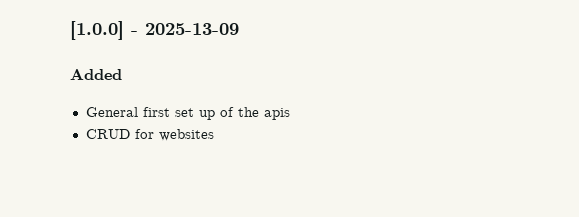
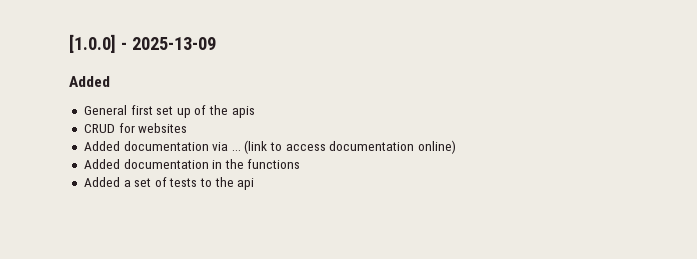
+ Added documentation via ... (link to access documentation online)
+ Added documentation in the functions
+ Added a set of tests to the api

